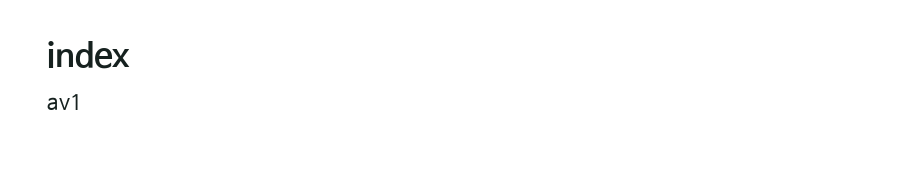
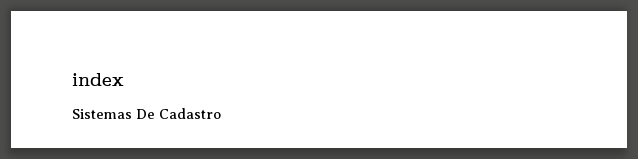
- av1
+ Sistemas De Cadastro

